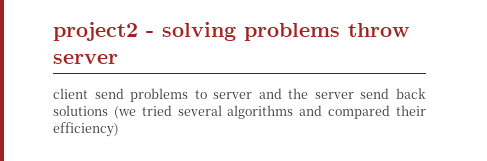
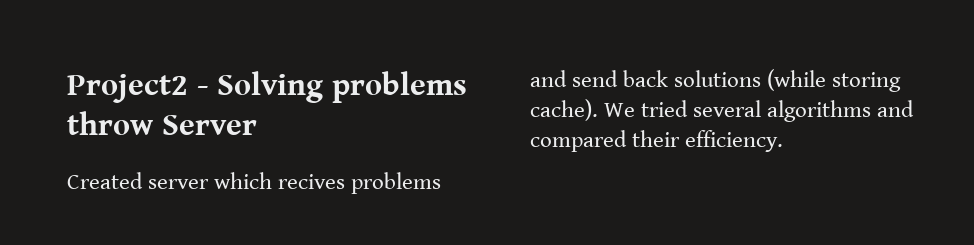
- project2 - solving problems throw server
- client send problems to server and the server send back solutions (we tried several algorithms and compared their efficiency)
+ Project2 - Solving problems throw Server
+ Created server which recives problems and send back solutions (while storing cache). We tried several algorithms and compared their efficiency.

